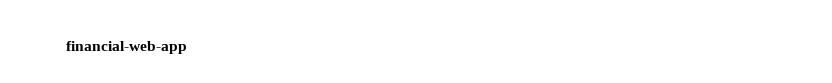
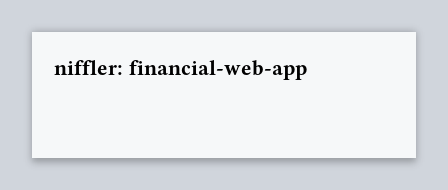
- financial-web-app
+ niffler: financial-web-app

